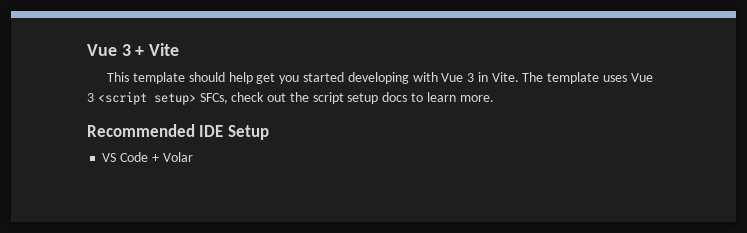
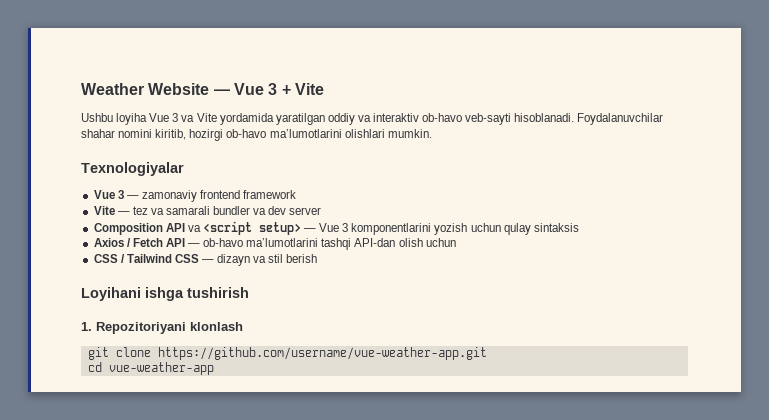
- Vue 3 + Vite
+ Weather Website — Vue 3 + Vite
- This template should help get you started developing with Vue 3 in Vite. The template uses Vue 3 <script setup> SFCs, check out the script setup docs to learn more.
- Recommended IDE Setup
- VS Code + Volar
+ Ushbu loyiha Vue 3 va Vite yordamida yaratilgan oddiy va interaktiv ob-havo veb-sayti hisoblanadi. Foydalanuvchilar shahar nomini kiritib, hozirgi ob-havo ma’lumotlarini olishlari mumkin.
+ Texnologiyalar
+ Vue 3 — zamonaviy frontend framework
+ Vite — tez va samarali bundler va dev server
+ Composition API va <script setup> — Vue 3 komponentlarini yozish uchun qulay sintaksis
+ Axios / Fetch API — ob-havo ma’lumotlarini tashqi API-dan olish uchun
+ CSS / Tailwind CSS — dizayn va stil berish
+ Loyihani ishga tushirish
+ 1. Repozitoriyani klonlash
+ git clone https://github.com/username/vue-weather-app.git
+ cd vue-weather-app

